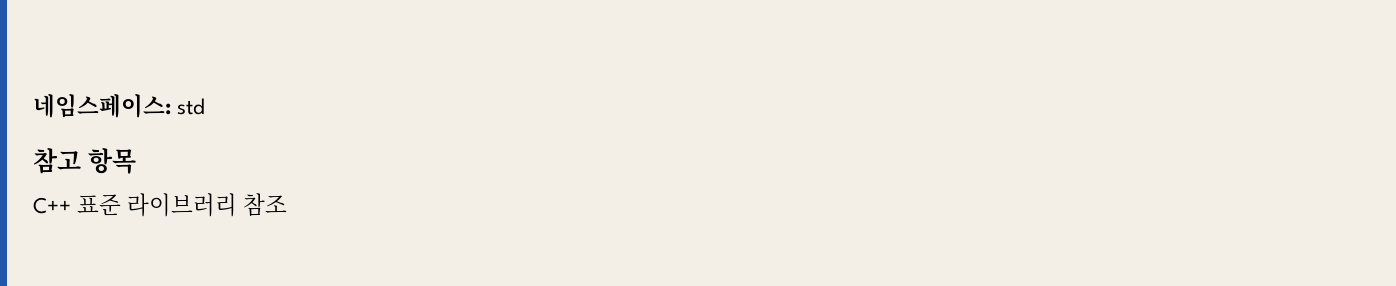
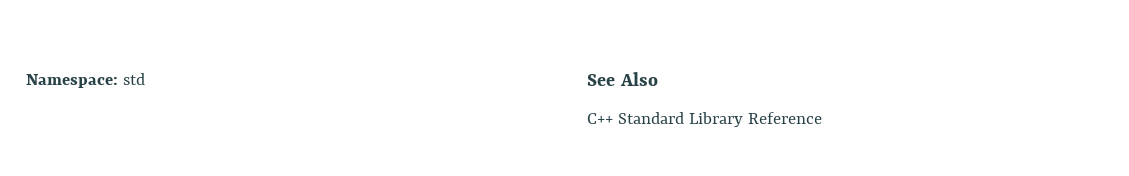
- 네임스페이스: std
+ Namespace: std
- 참고 항목
+ See Also
- C++ 표준 라이브러리 참조
+ C++ Standard Library Reference

